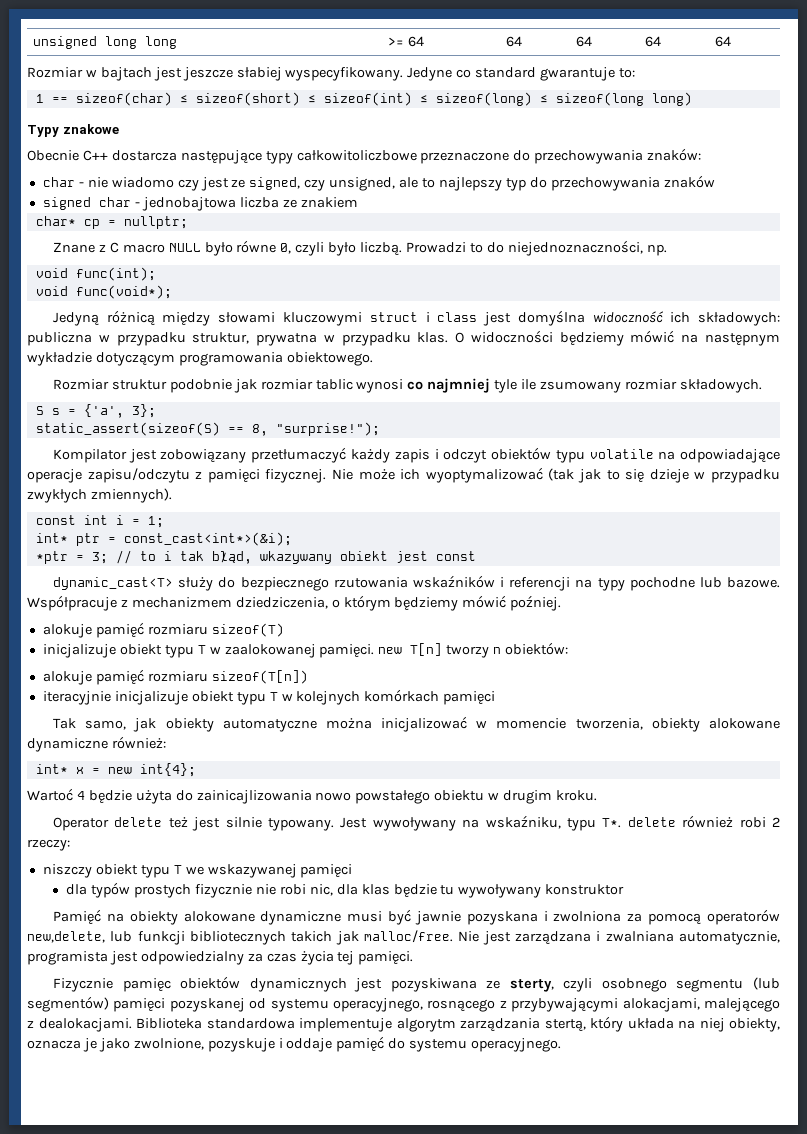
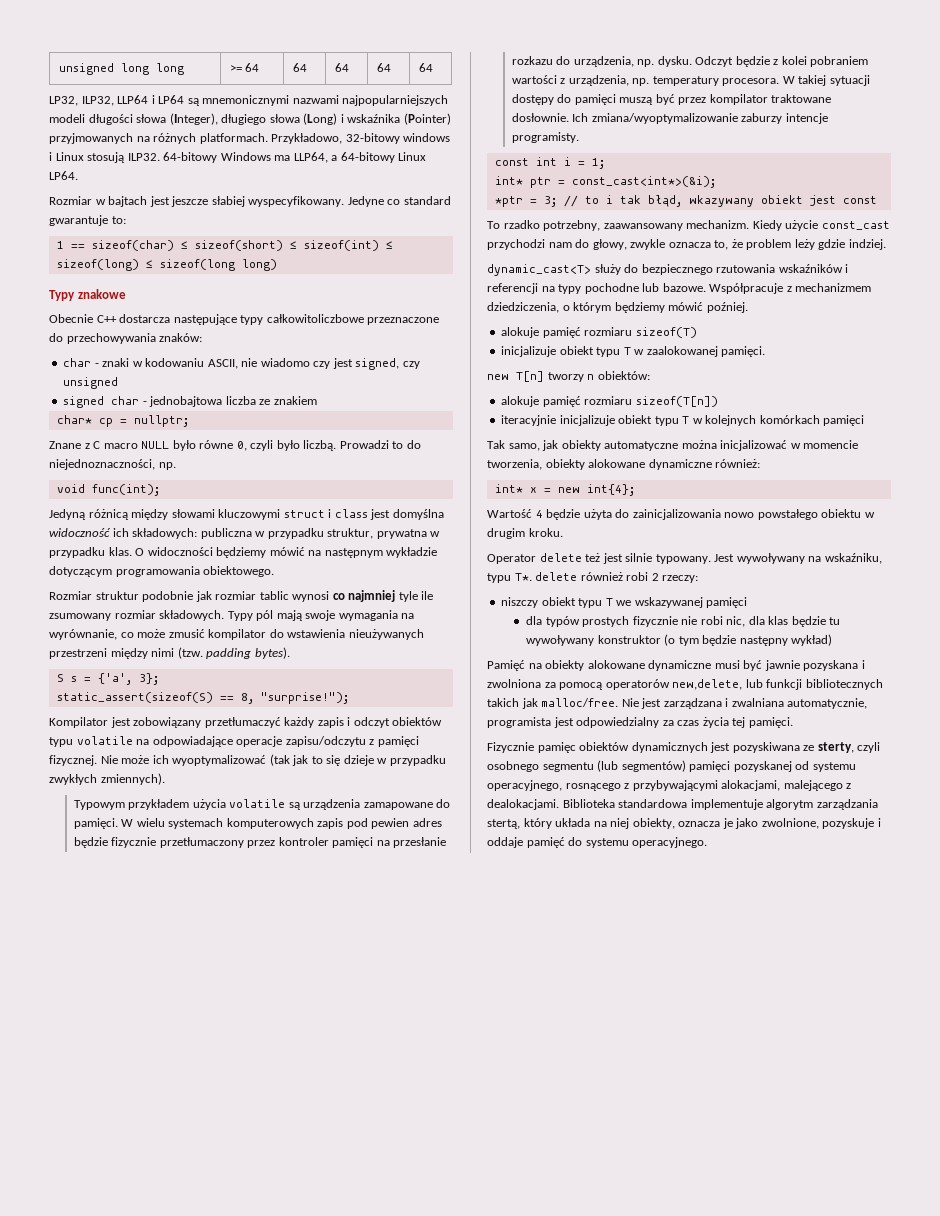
+ LP32, ILP32, LLP64 i LP64 są mnemonicznymi nazwami najpopularniejszych modeli długości słowa (Integer), długiego słowa (Long) i wskaźnika (Pointer) przyjmowanych na różnych platformach. Przykładowo, 32-bitowy windows i Linux stosują ILP32. 64-bitowy Windows ma LLP64, a 64-bitowy Linux LP64.
- char - nie wiadomo czy jest ze signed, czy unsigned, ale to najlepszy typ do przechowywania znaków
+ char - znaki w kodowaniu ASCII, nie wiadomo czy jest signed, czy unsigned
- void func(void*);
+ Typy pól mają swoje wymagania na wyrównanie, co może zmusić kompilator do wstawienia nieużywanych przestrzeni między nimi (tzw. padding bytes).
+ Typowym przykładem użycia volatile są urządzenia zamapowane do pamięci. W wielu systemach komputerowych zapis pod pewien adres będzie fizycznie przetłumaczony przez kontroler pamięci na przesłanie rozkazu do urządzenia, np. dysku. Odczyt będzie z kolei pobraniem wartości z urządzenia, np. temperatury procesora. W takiej sytuacji dostępy do pamięci muszą być przez kompilator traktowane dosłownie. Ich zmiana/wyoptymalizowanie zaburzy intencje programisty.
+ To rzadko potrzebny, zaawansowany mechanizm. Kiedy użycie const_cast przychodzi nam do głowy, zwykle oznacza to, że problem leży gdzie indziej.
- inicjalizuje obiekt typu T w zaalokowanej pamięci. new T[n] tworzy n obiektów:
+ inicjalizuje obiekt typu T w zaalokowanej pamięci.
+ new T[n] tworzy n obiektów:
- Wartoć 4 będzie użyta do zainicajlizowania nowo powstałego obiektu w drugim kroku.
+ Wartość 4 będzie użyta do zainicjalizowania nowo powstałego obiektu w drugim kroku.
- dla typów prostych fizycznie nie robi nic, dla klas będzie tu wywoływany konstruktor
+ dla typów prostych fizycznie nie robi nic, dla klas będzie tu wywoływany konstruktor (o tym będzie następny wykład)

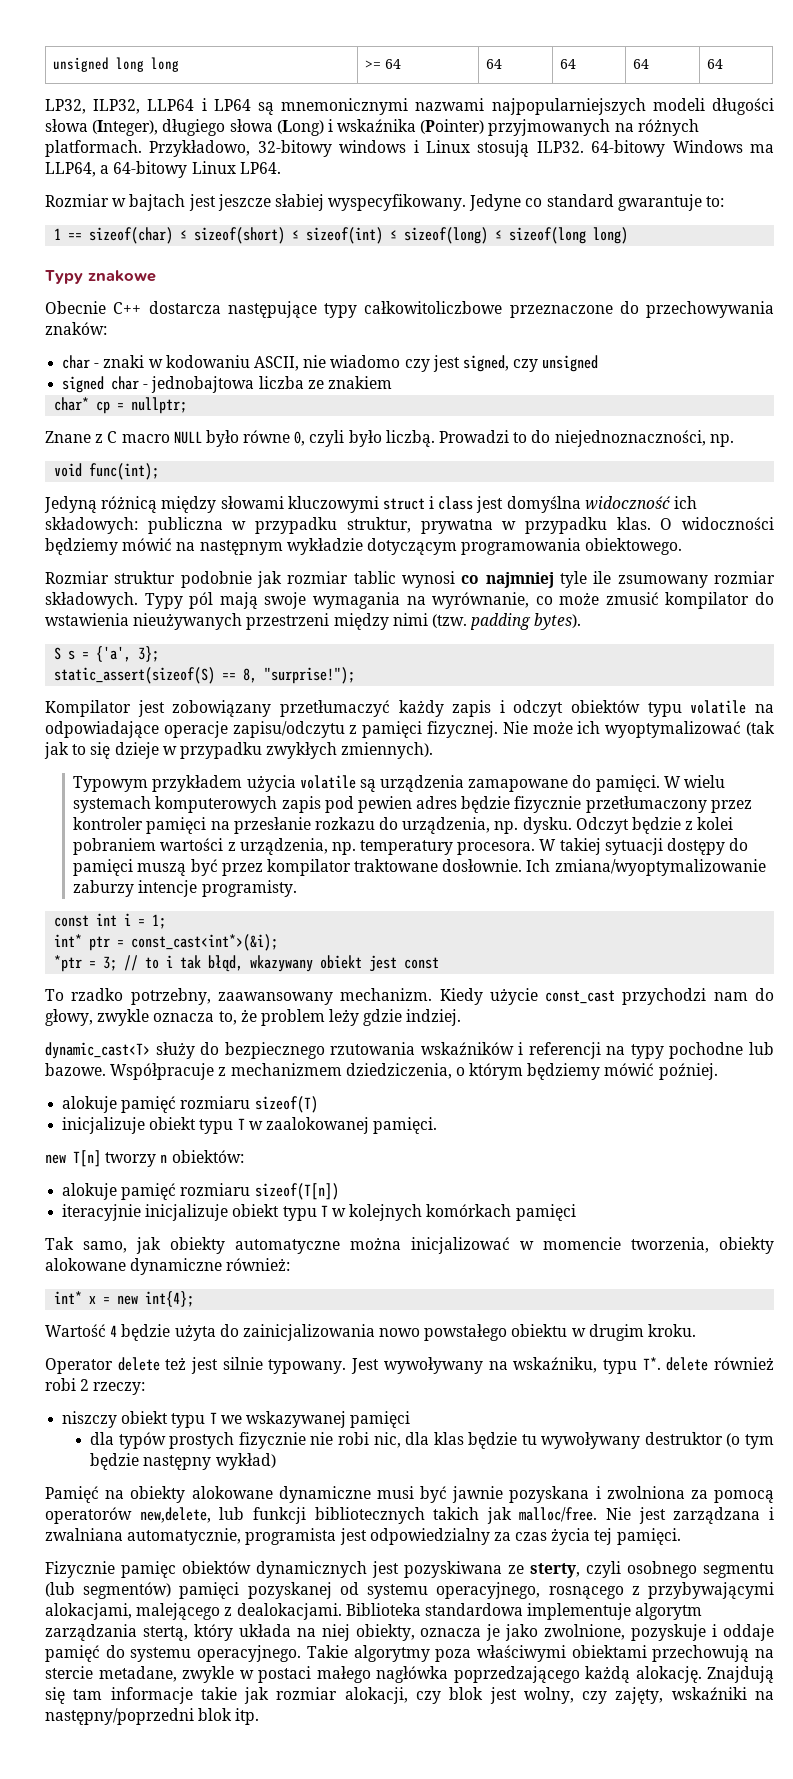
- dla typów prostych fizycznie nie robi nic, dla klas będzie tu wywoływany konstruktor (o tym będzie następny wykład)
+ dla typów prostych fizycznie nie robi nic, dla klas będzie tu wywoływany destruktor (o tym będzie następny wykład)
+ Takie algorytmy poza właściwymi obiektami przechowują na stercie metadane, zwykle w postaci małego nagłówka poprzedzającego każdą alokację. Znajdują się tam informacje takie jak rozmiar alokacji, czy blok jest wolny, czy zajęty, wskaźniki na następny/poprzedni blok itp.

